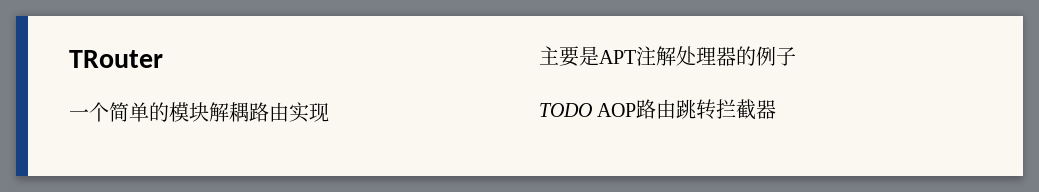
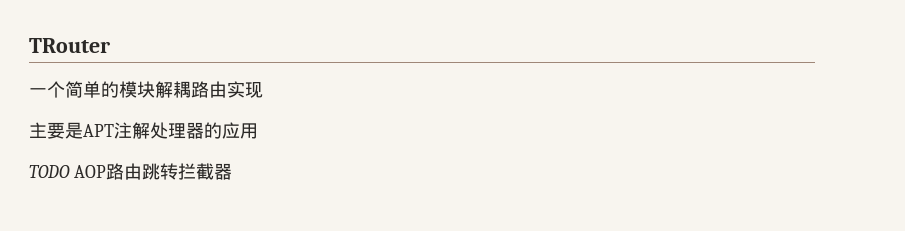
- 主要是APT注解处理器的例子
+ 主要是APT注解处理器的应用

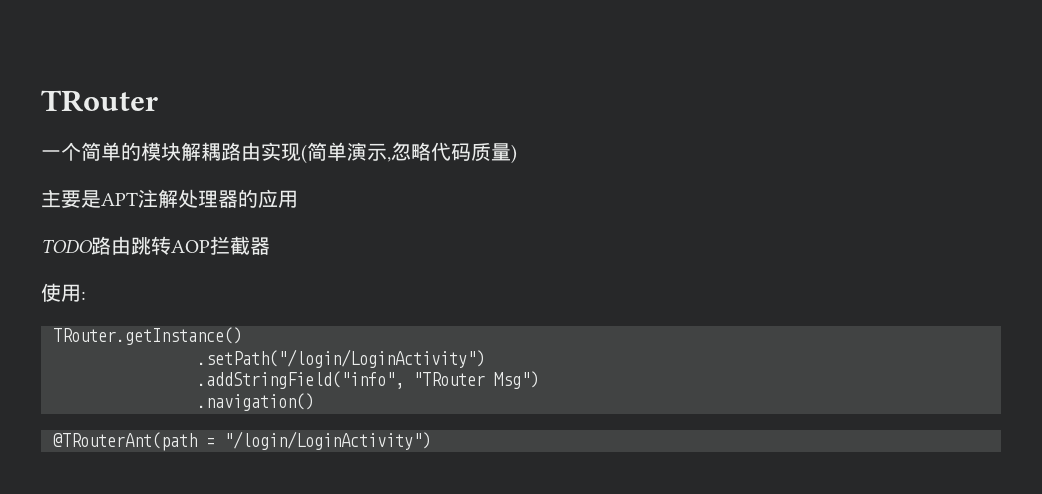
- 一个简单的模块解耦路由实现
+ 一个简单的模块解耦路由实现(简单演示,忽略代码质量)
- TODO AOP路由跳转拦截器
+ TODO路由跳转AOP拦截器
+ 使用:
+ TRouter.getInstance()
+ .setPath("/login/LoginActivity")
+ .addStringField("info", "TRouter Msg")
+ .navigation()
+ @TRouterAnt(path = "/login/LoginActivity")

